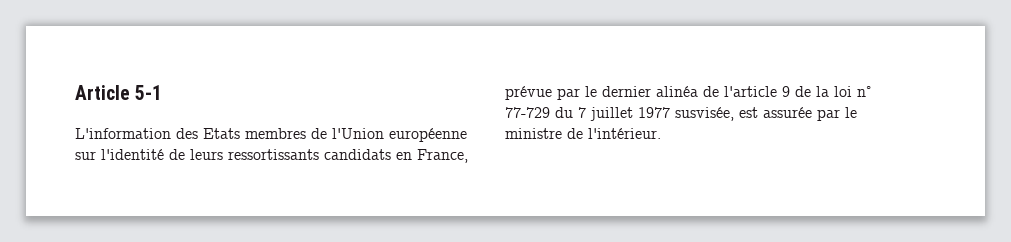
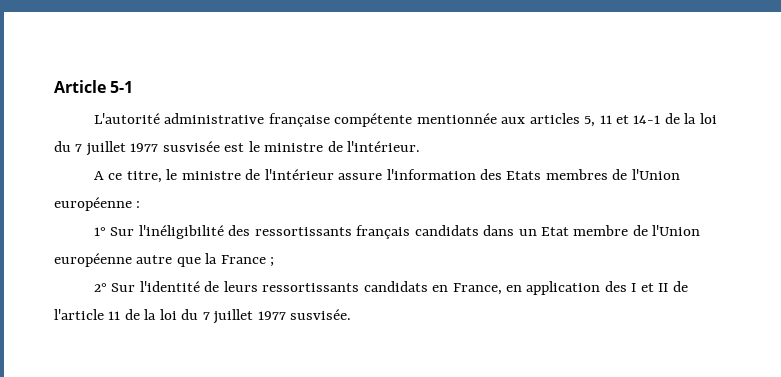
- L'information des Etats membres de l'Union européenne sur l'identité de leurs ressortissants candidats en France, prévue par le dernier alinéa de l'article 9 de la loi n° 77-729 du 7 juillet 1977 susvisée, est assurée par le ministre de l'intérieur.
+ L'autorité administrative française compétente mentionnée aux articles 5, 11 et 14-1 de la loi du 7 juillet 1977 susvisée est le ministre de l'intérieur.
+ A ce titre, le ministre de l'intérieur assure l'information des Etats membres de l'Union européenne :
+ 1° Sur l'inéligibilité des ressortissants français candidats dans un Etat membre de l'Union européenne autre que la France ;
+ 2° Sur l'identité de leurs ressortissants candidats en France, en application des I et II de l'article 11 de la loi du 7 juillet 1977 susvisée.

